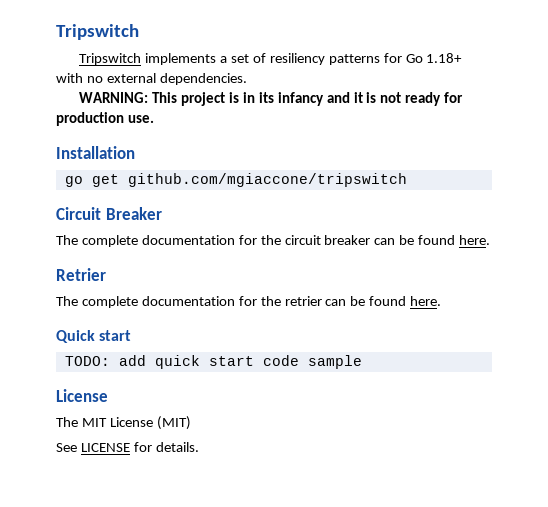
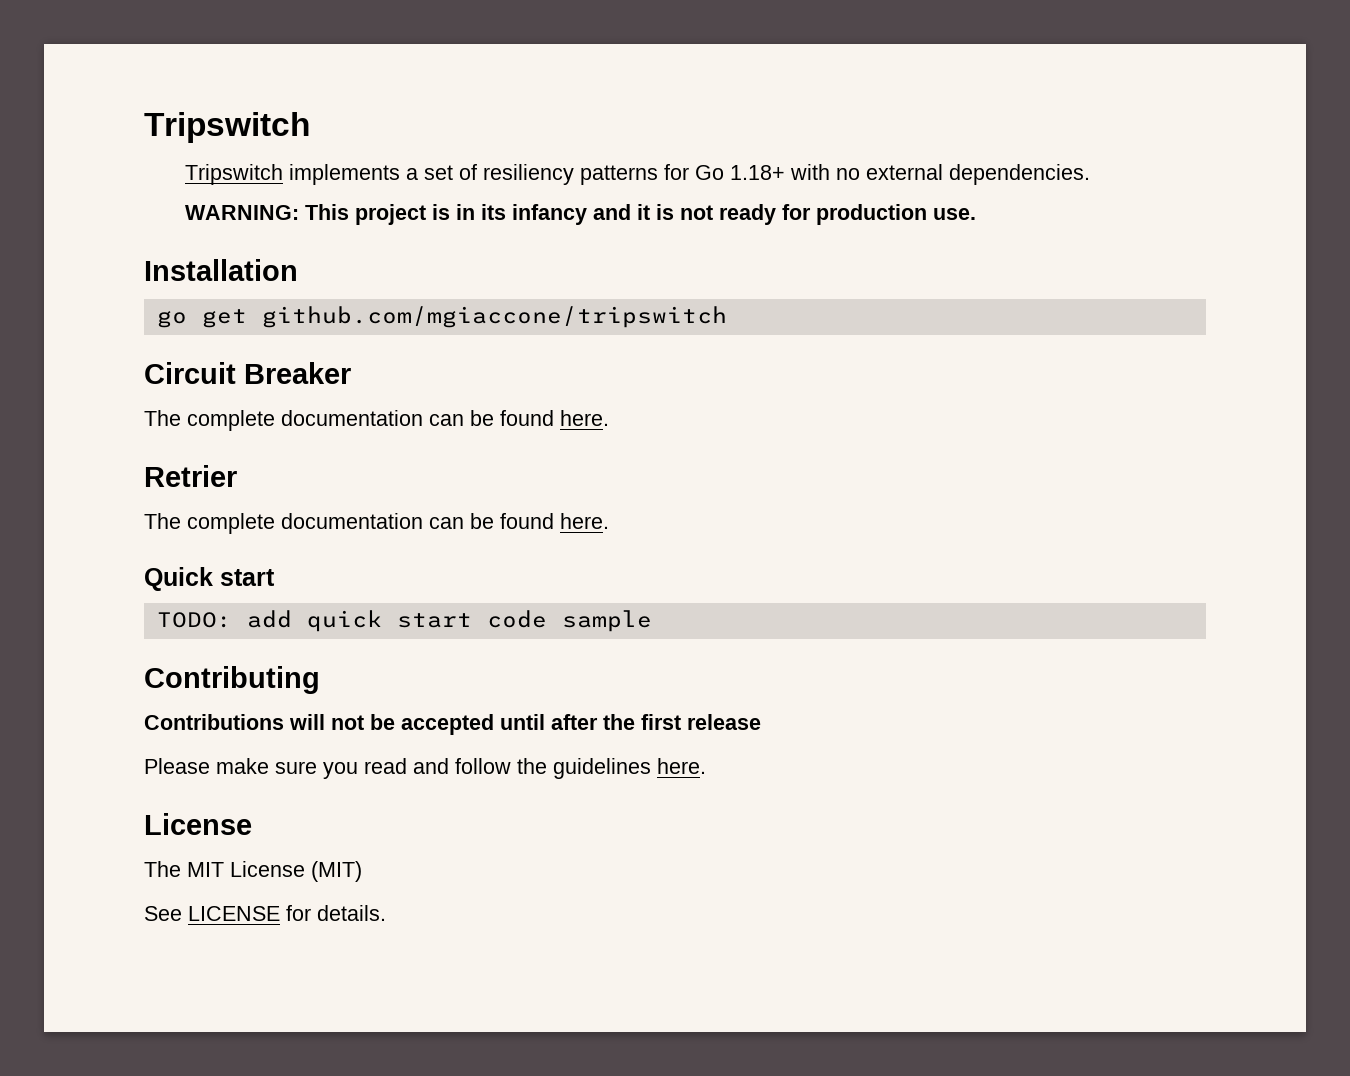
  Circuit Breaker
- The complete documentation for the circuit breaker can be found here.
+ The complete documentation can be found here.
  Retrier
- The complete documentation for the retrier can be found here.
+ The complete documentation can be found here.
+ Contributing
+ Contributions will not be accepted until after the first release
+ Please make sure you read and follow the guidelines here.

